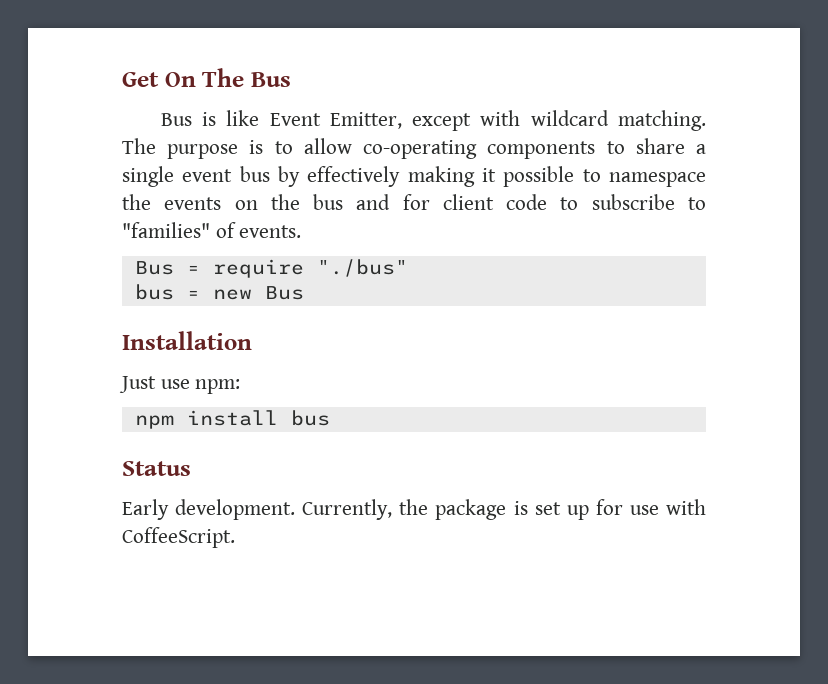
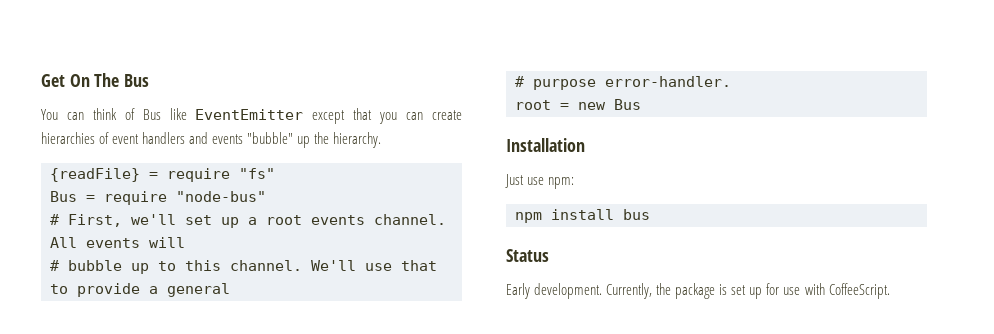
- Bus is like Event Emitter, except with wildcard matching. The purpose is to allow co-operating components to share a single event bus by effectively making it possible to namespace the events on the bus and for client code to subscribe to "families" of events.
- Bus = require "./bus"
- bus = new Bus
+ You can think of Bus like EventEmitter except that you can create hierarchies of event handlers and events "bubble" up the hierarchy.
+ {readFile} = require "fs"
+ Bus = require "node-bus"
+ # First, we'll set up a root events channel. All events will
+ # bubble up to this channel. We'll use that to provide a general
+ # purpose error-handler.
+ root = new Bus

